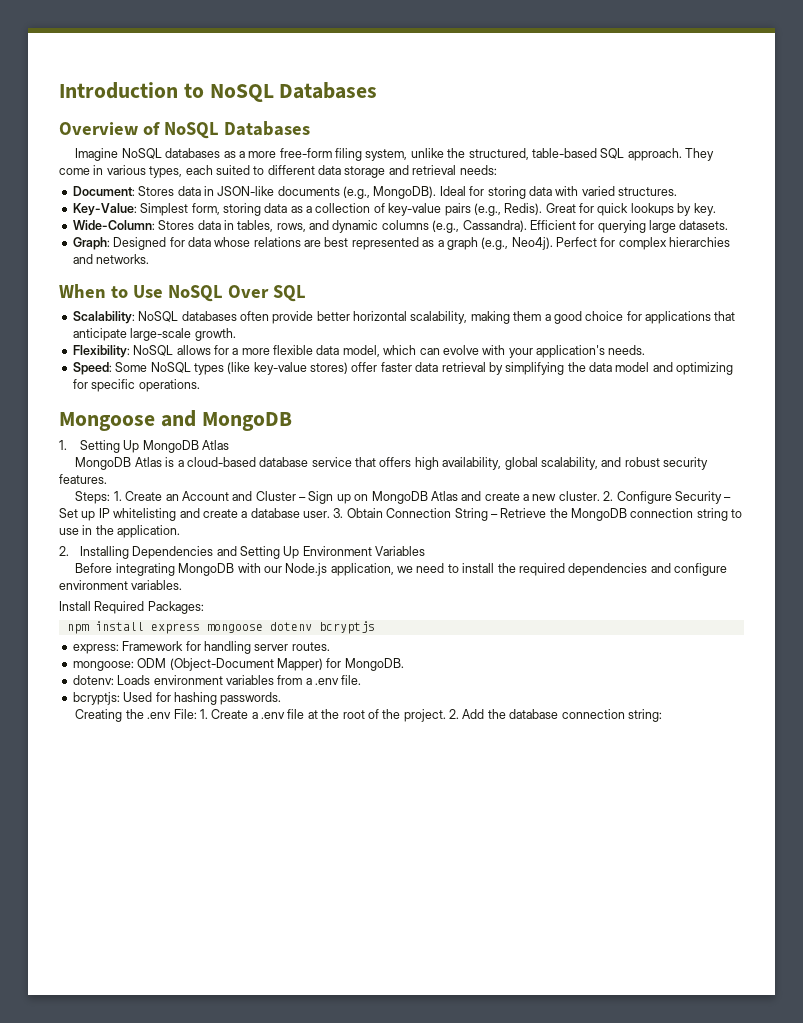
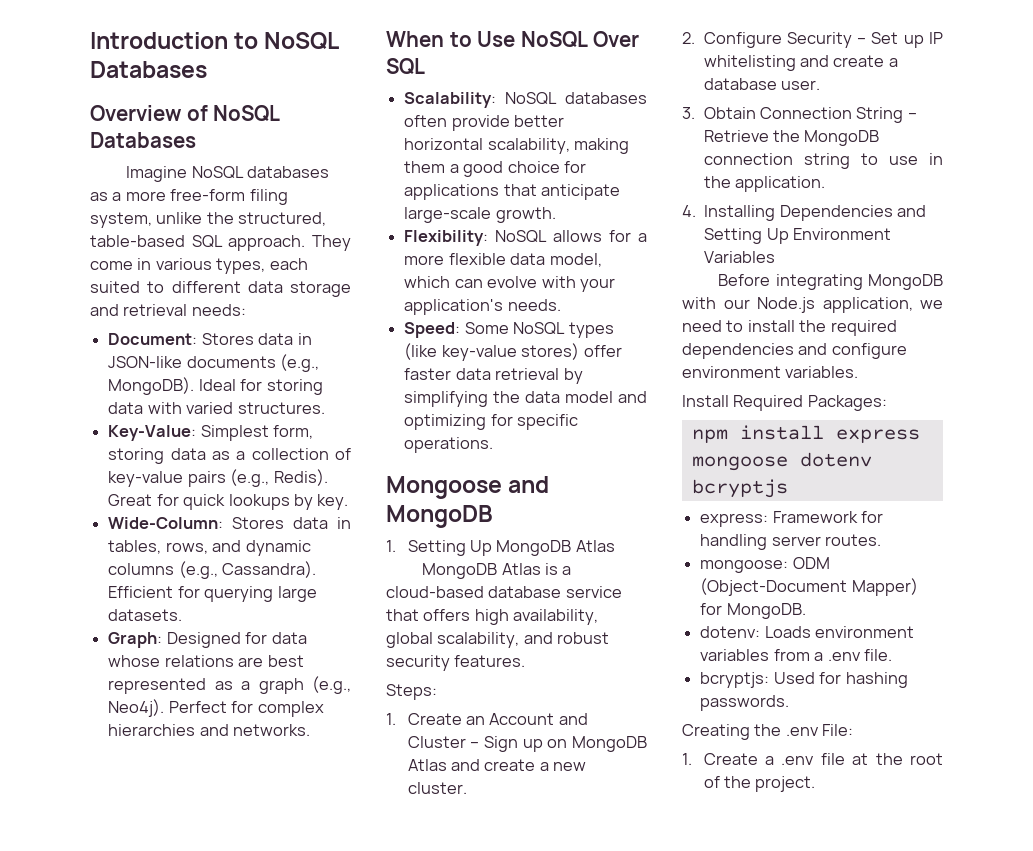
- Steps: 1. Create an Account and Cluster – Sign up on MongoDB Atlas and create a new cluster. 2. Configure Security – Set up IP whitelisting and create a database user. 3. Obtain Connection String – Retrieve the MongoDB connection string to use in the application.
+ Steps:
+ 1. Create an Account and Cluster – Sign up on MongoDB Atlas and create a new cluster.
+ 2. Configure Security – Set up IP whitelisting and create a database user.
+ 3. Obtain Connection String – Retrieve the MongoDB connection string to use in the application.
- 2. Installing Dependencies and Setting Up Environment Variables
+ 4. Installing Dependencies and Setting Up Environment Variables
- Creating the .env File: 1. Create a .env file at the root of the project. 2. Add the database connection string:
+ Creating the .env File:
+ 1. Create a .env file at the root of the project.

